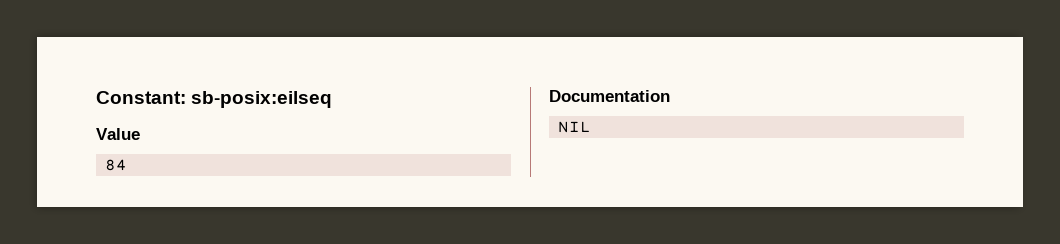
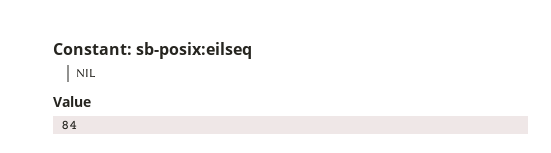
+ NIL
- Documentation
- NIL

